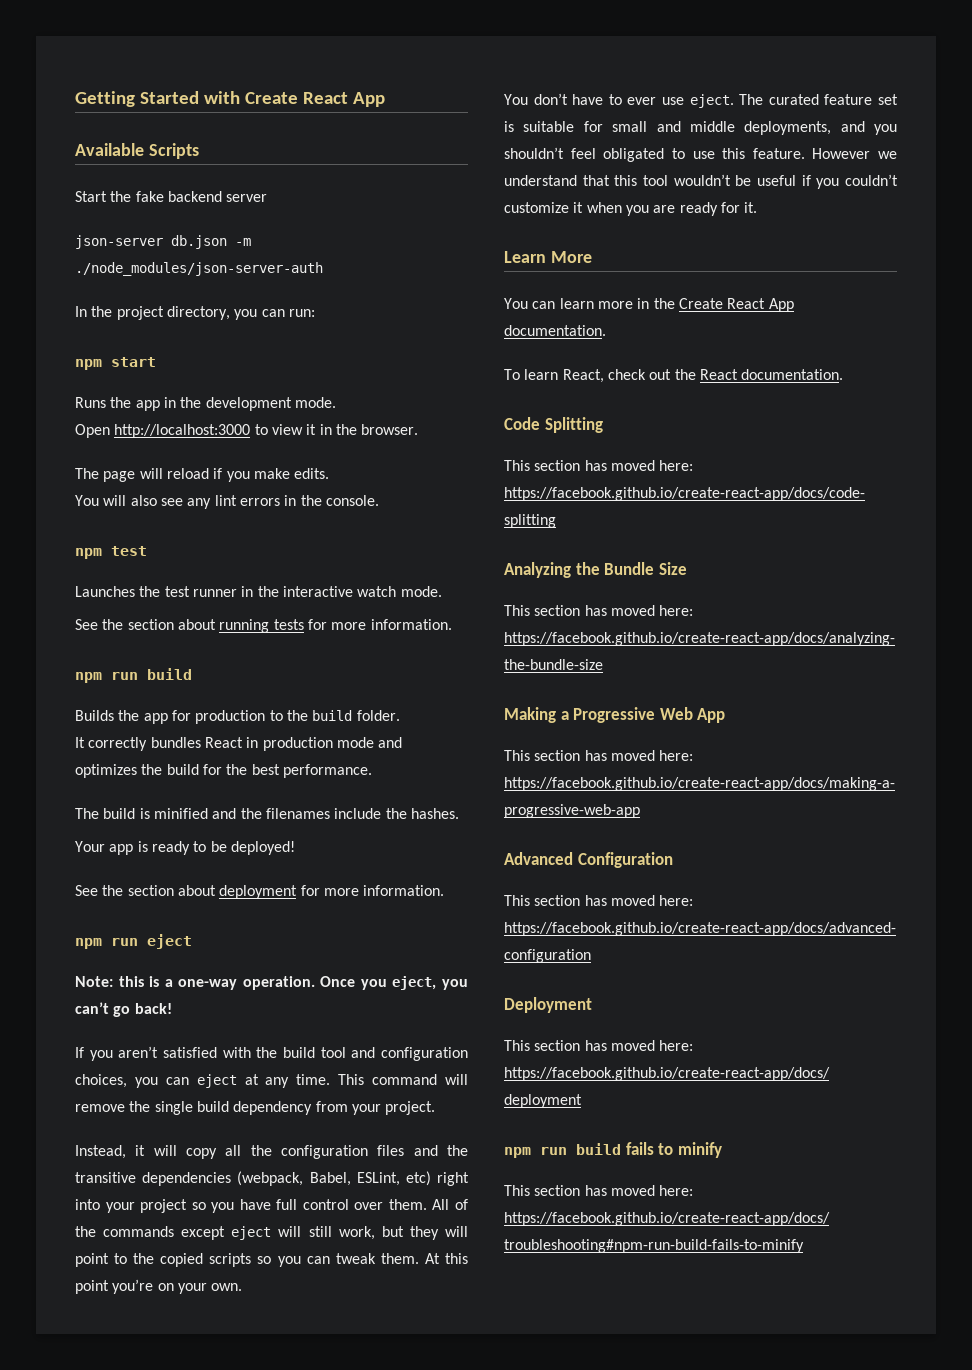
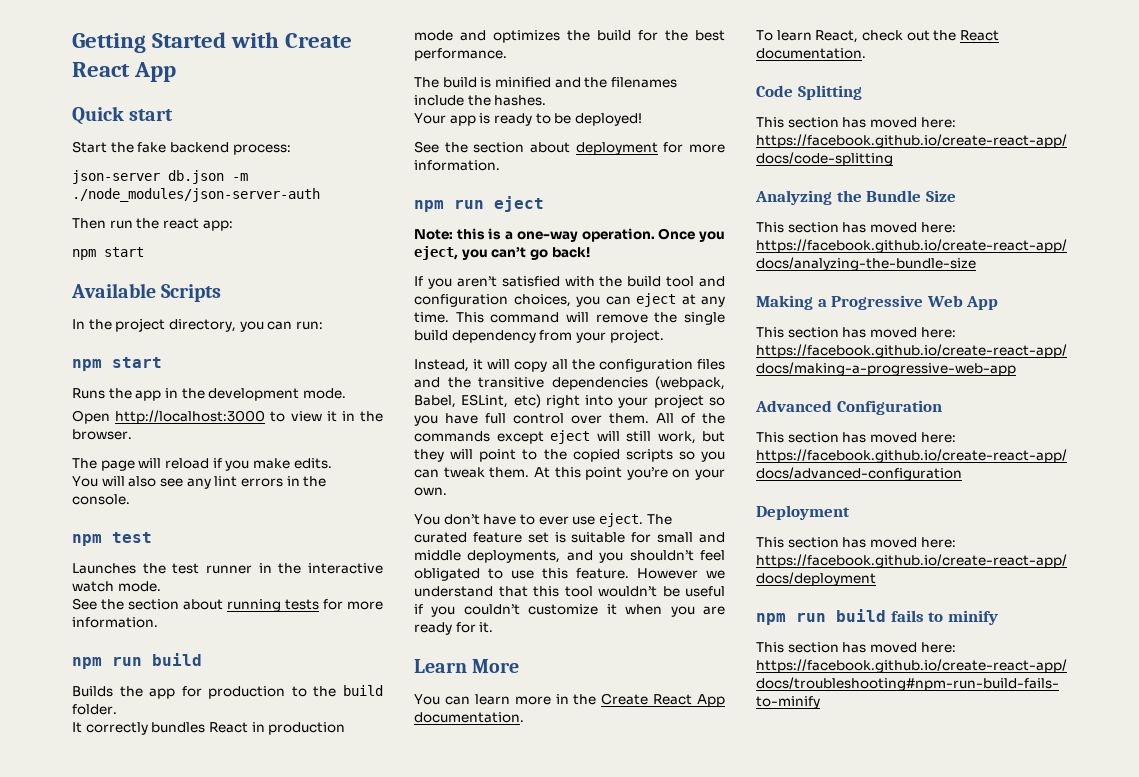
- Available Scripts
+ Quick start
- Start the fake backend server
+ Start the fake backend process:
+ Then run the react app:
+ npm start
+ Available Scripts

